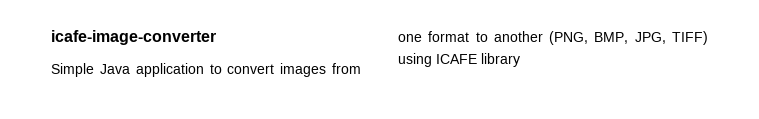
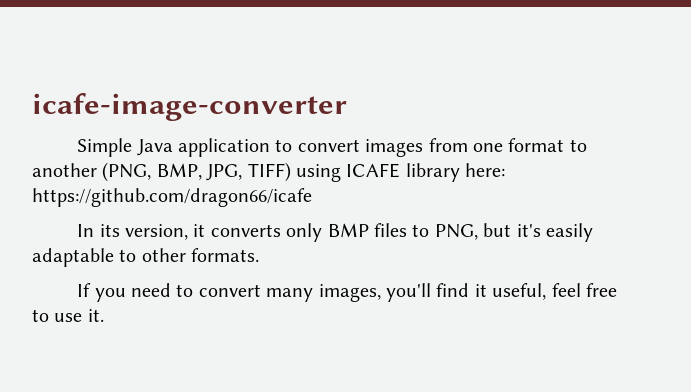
- Simple Java application to convert images from one format to another (PNG, BMP, JPG, TIFF) using ICAFE library
+ Simple Java application to convert images from one format to another (PNG, BMP, JPG, TIFF) using ICAFE library here: https://github.com/dragon66/icafe
+ In its version, it converts only BMP files to PNG, but it's easily adaptable to other formats.
+ If you need to convert many images, you'll find it useful, feel free to use it.

